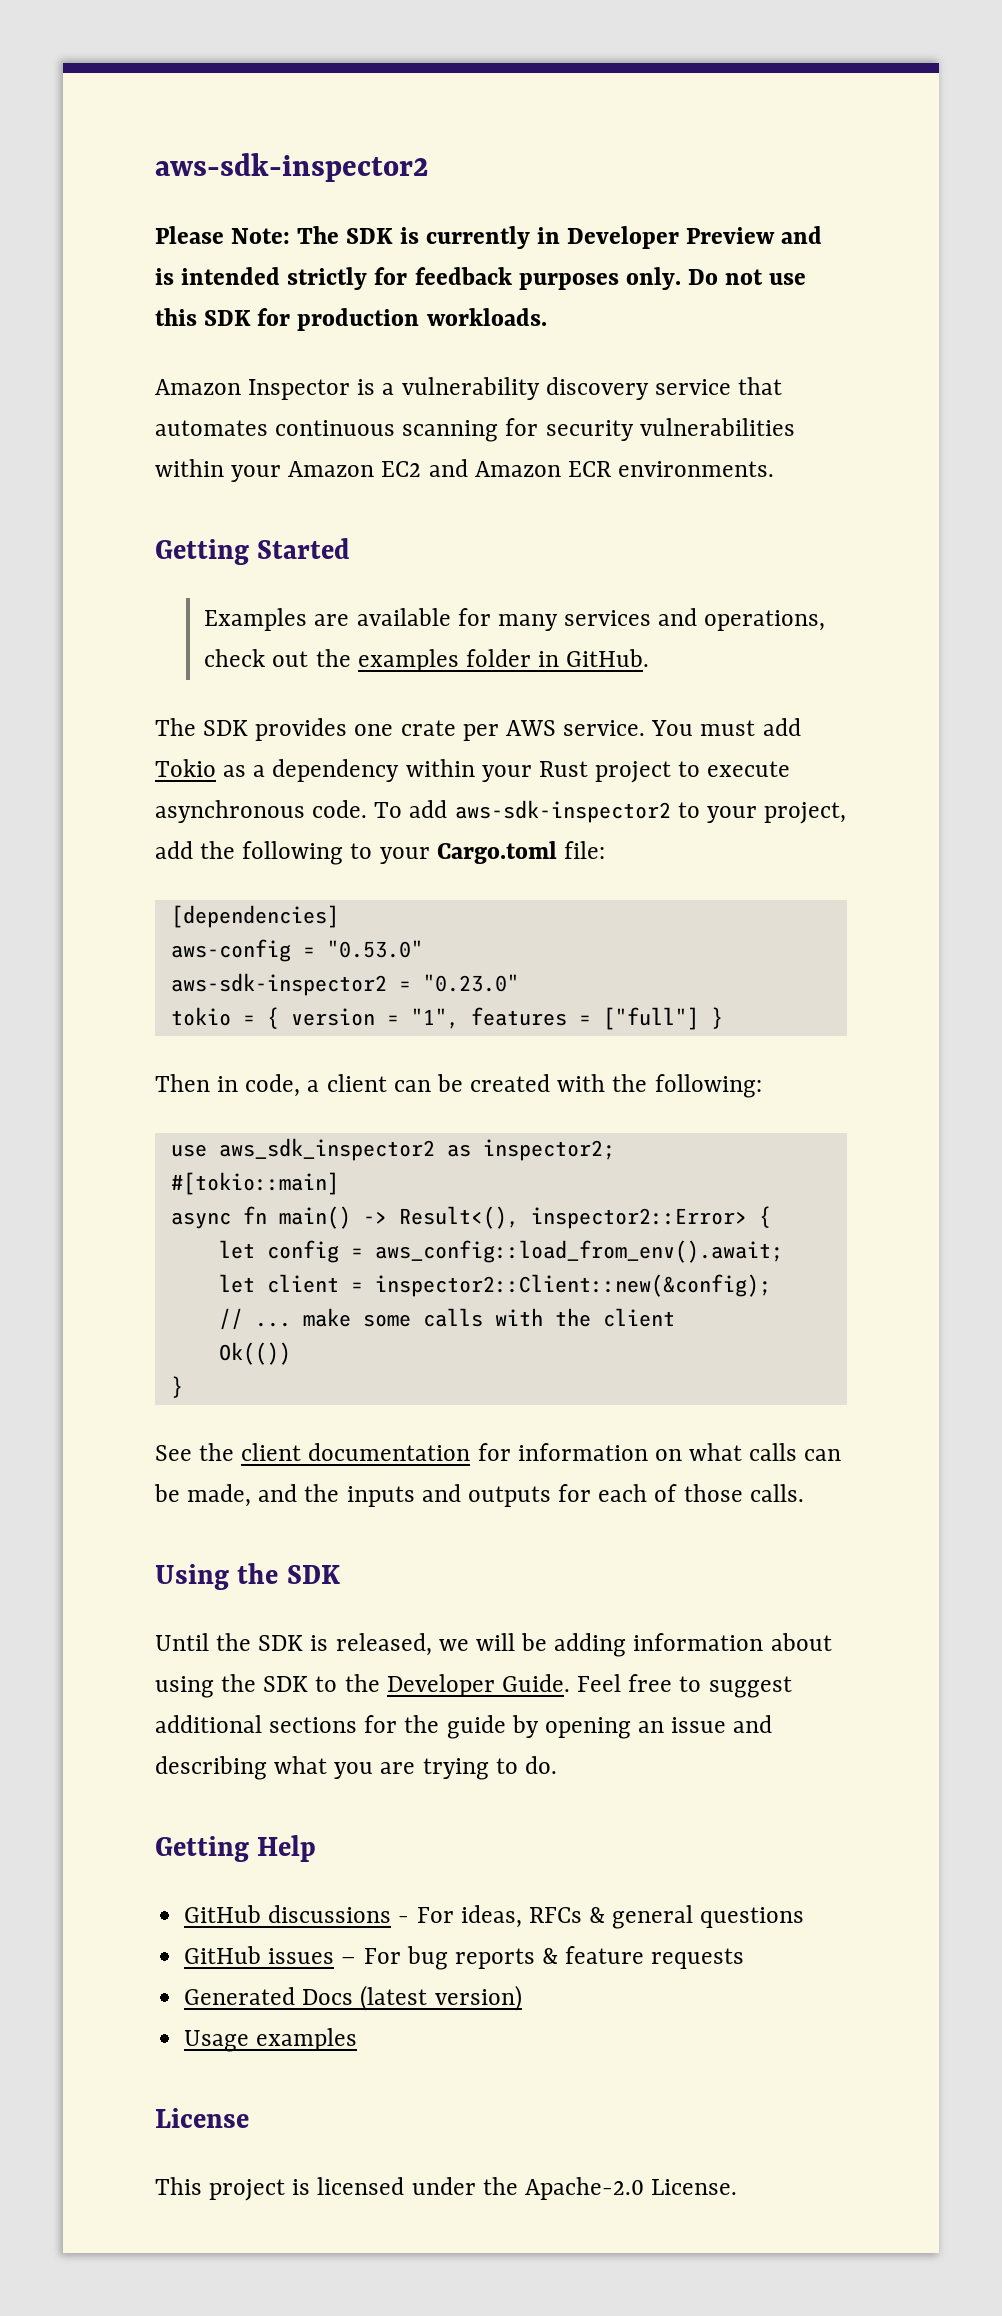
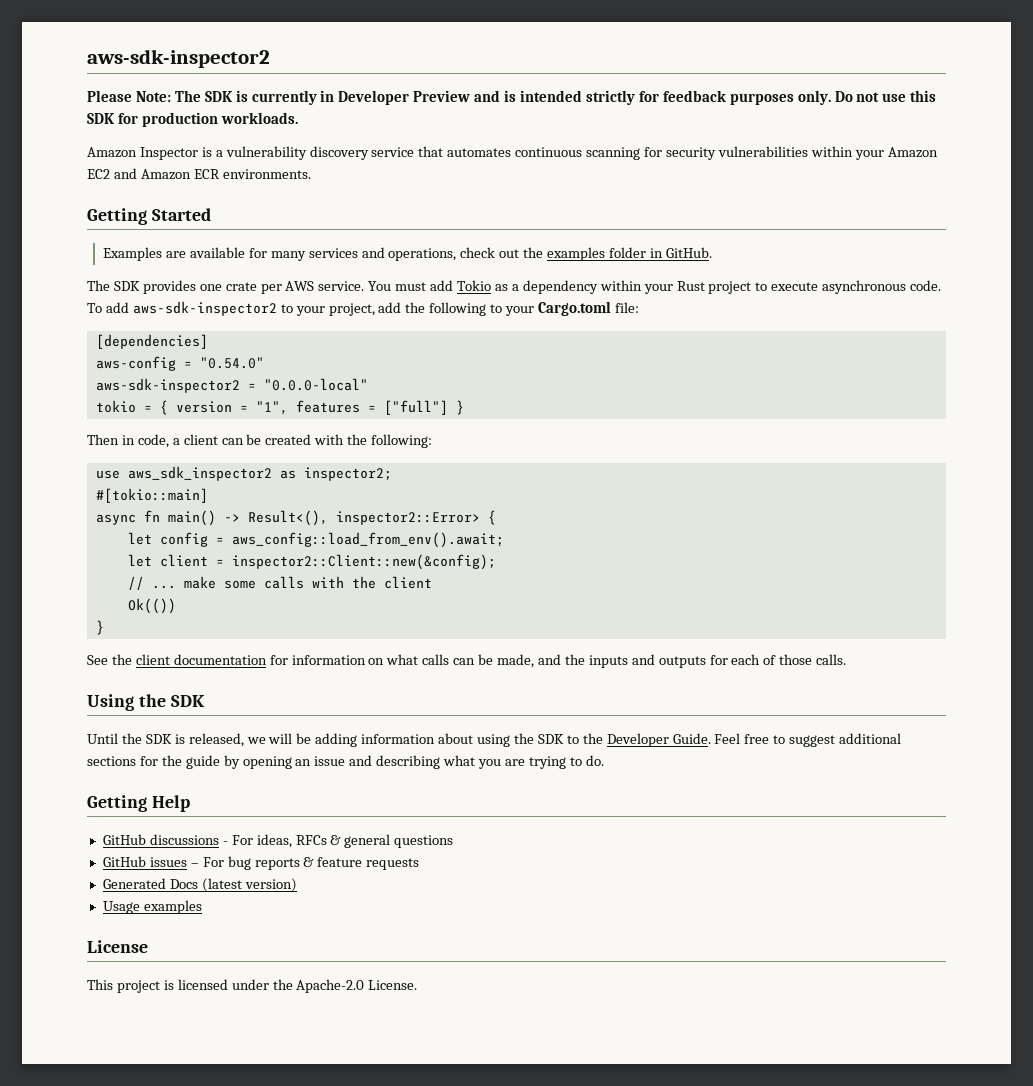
- aws-config = "0.53.0"
+ aws-config = "0.54.0"
- aws-sdk-inspector2 = "0.23.0"
+ aws-sdk-inspector2 = "0.0.0-local"

